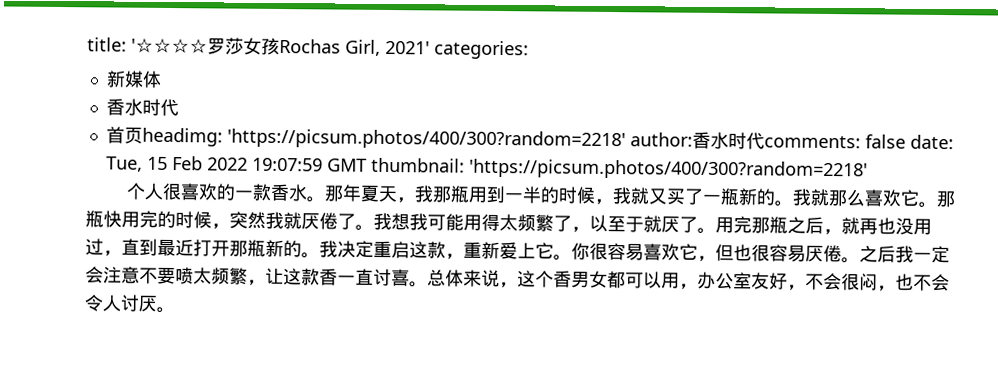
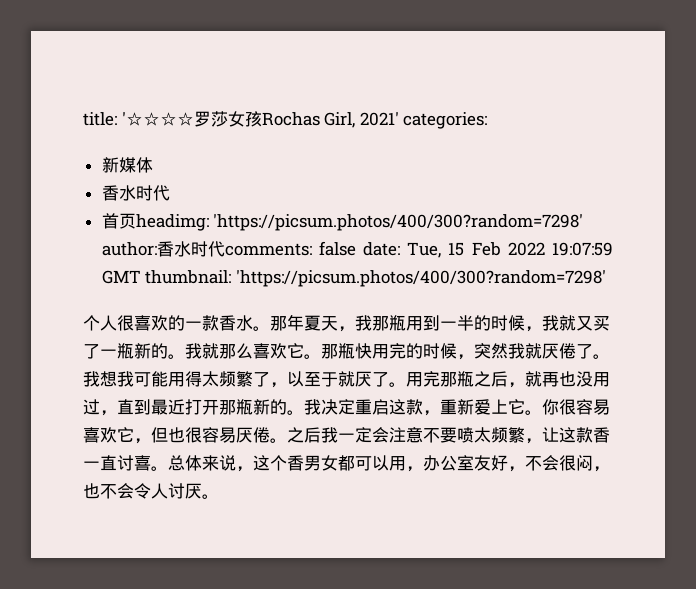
- 首页headimg: 'https://picsum.photos/400/300?random=2218' author:香水时代comments: false date: Tue, 15 Feb 2022 19:07:59 GMT thumbnail: 'https://picsum.photos/400/300?random=2218'
+ 首页headimg: 'https://picsum.photos/400/300?random=7298' author:香水时代comments: false date: Tue, 15 Feb 2022 19:07:59 GMT thumbnail: 'https://picsum.photos/400/300?random=7298'

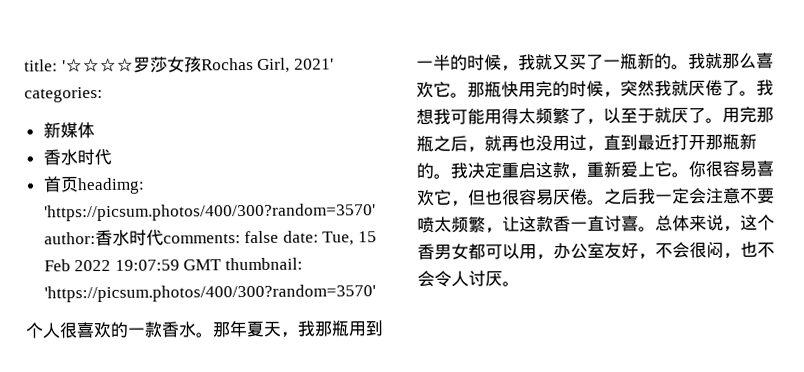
- 首页headimg: 'https://picsum.photos/400/300?random=7298' author:香水时代comments: false date: Tue, 15 Feb 2022 19:07:59 GMT thumbnail: 'https://picsum.photos/400/300?random=7298'
+ 首页headimg: 'https://picsum.photos/400/300?random=3570' author:香水时代comments: false date: Tue, 15 Feb 2022 19:07:59 GMT thumbnail: 'https://picsum.photos/400/300?random=3570'

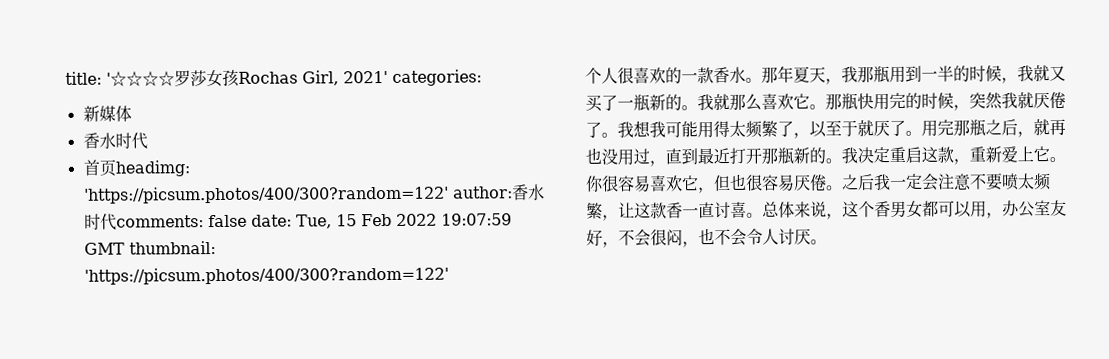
- 首页headimg: 'https://picsum.photos/400/300?random=3570' author:香水时代comments: false date: Tue, 15 Feb 2022 19:07:59 GMT thumbnail: 'https://picsum.photos/400/300?random=3570'
+ 首页headimg: 'https://picsum.photos/400/300?random=122' author:香水时代comments: false date: Tue, 15 Feb 2022 19:07:59 GMT thumbnail: 'https://picsum.photos/400/300?random=122'

